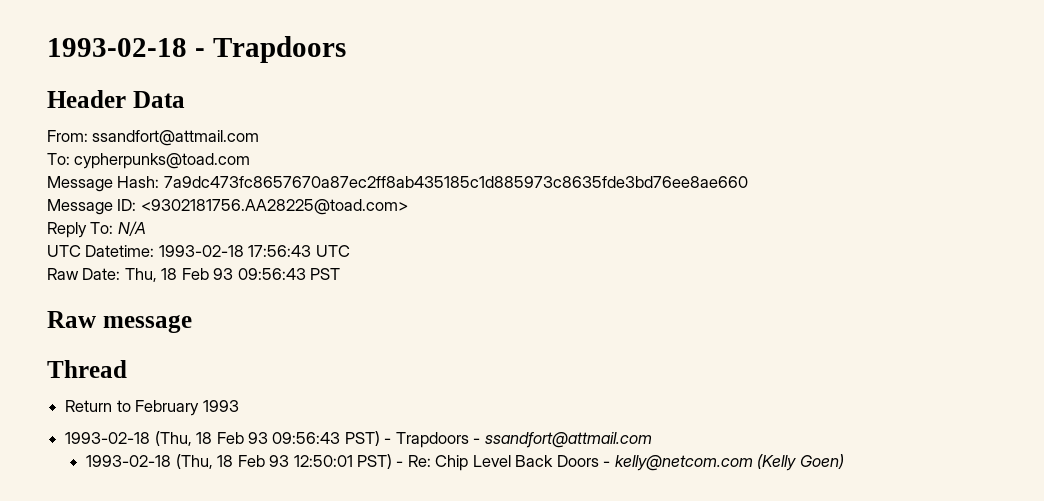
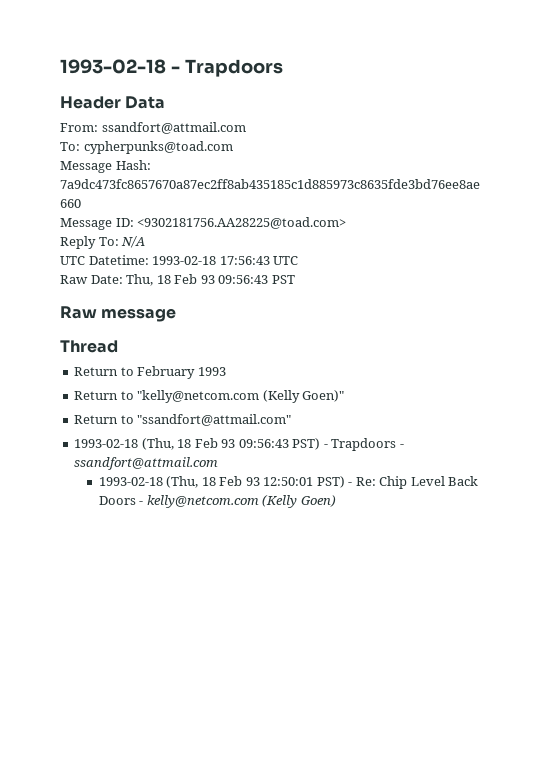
+ Return to "kelly@netcom.com (Kelly Goen)"
+ Return to "ssandfort@attmail.com"

